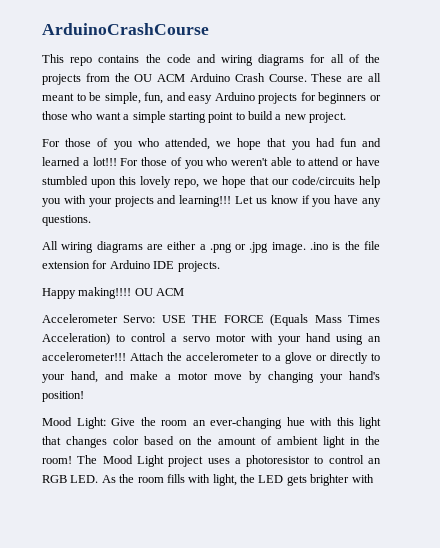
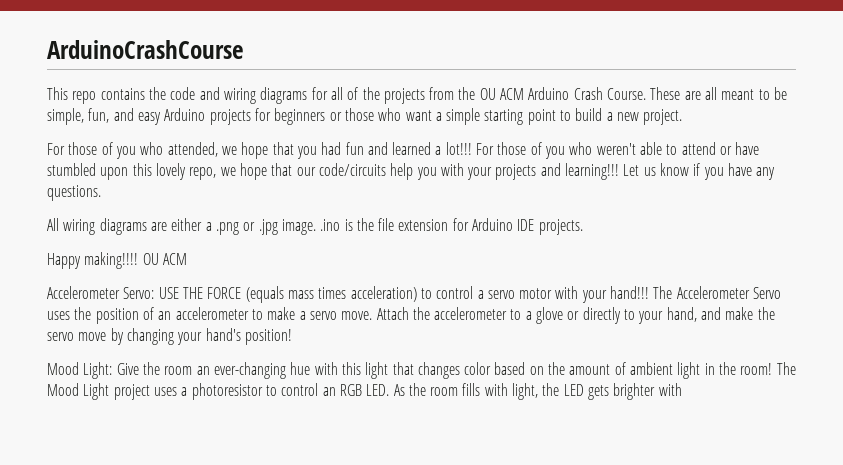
- Accelerometer Servo: USE THE FORCE (Equals Mass Times Acceleration) to control a servo motor with your hand using an accelerometer!!!
+ Accelerometer Servo: USE THE FORCE (equals mass times acceleration) to control a servo motor with your hand!!! The Accelerometer Servo uses the position of an accelerometer to make a servo move.
- Attach the accelerometer to a glove or directly to your hand, and make a motor move by changing your hand's position!
+ Attach the accelerometer to a glove or directly to your hand, and make the servo move by changing your hand's position!

